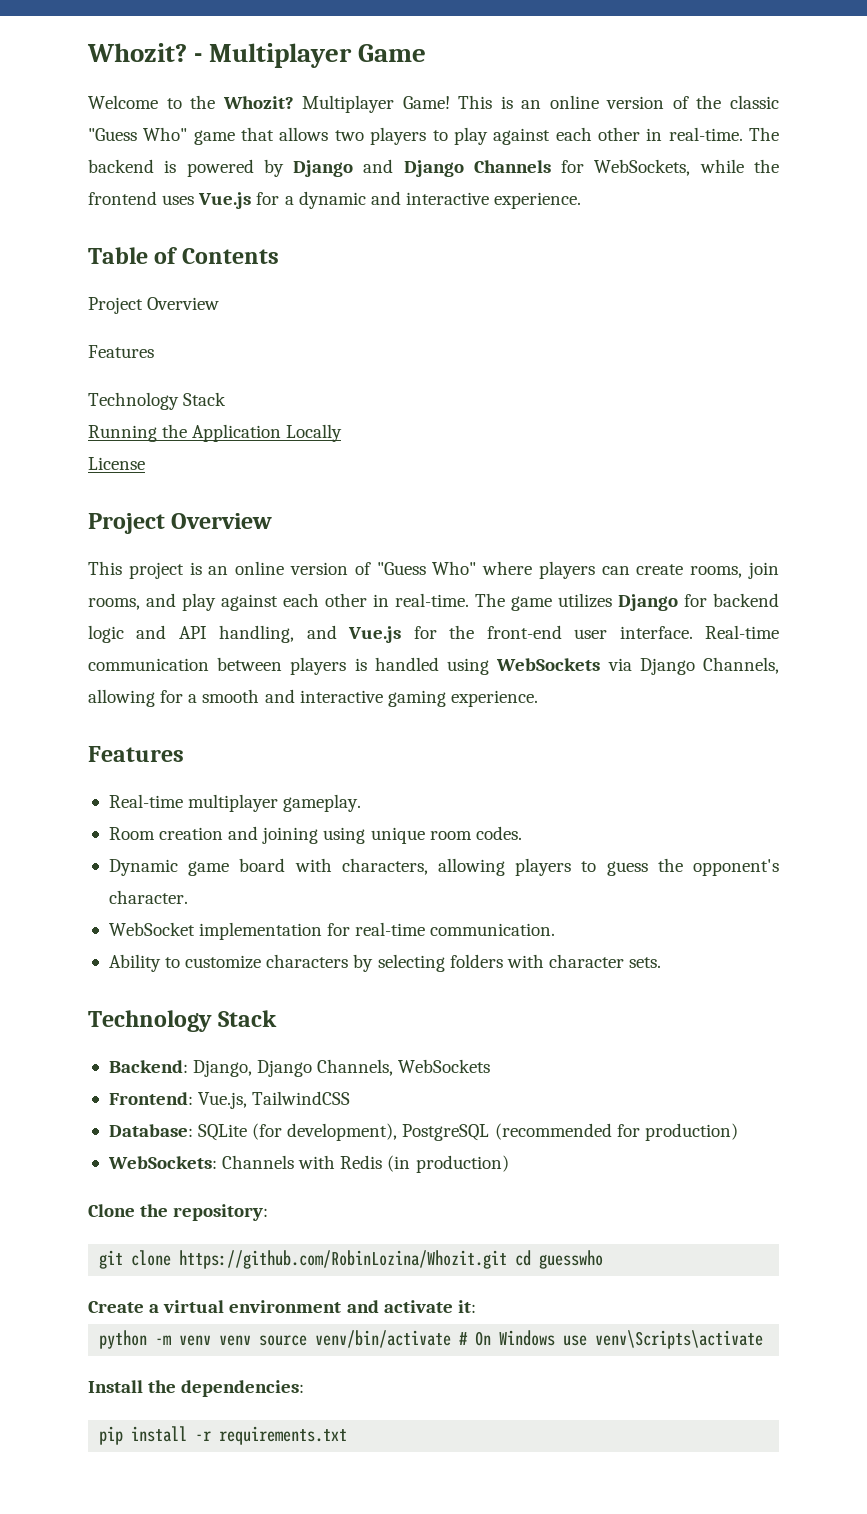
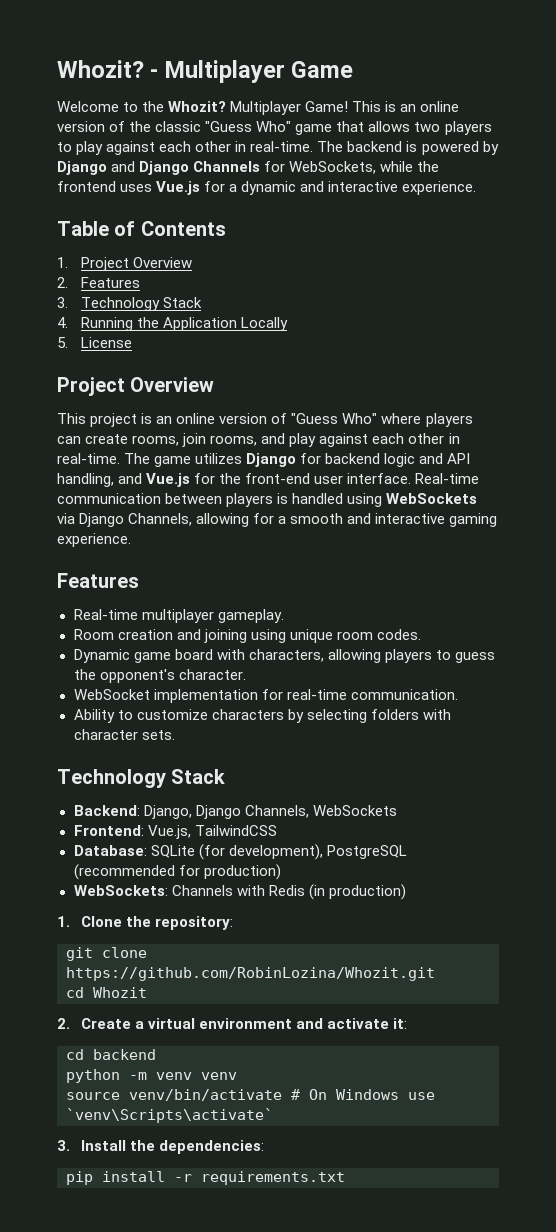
  Table of Contents
- Project Overview
- Features
- Technology Stack
- Running the Application Locally
+ 1. Project Overview
+ 2. Features
+ 3. Technology Stack
+ 4. Running the Application Locally
- License
+ 5. License
- Clone the repository:
+ 1. Clone the repository:
- git clone https://github.com/RobinLozina/Whozit.git cd guesswho
- Create a virtual environment and activate it:
+ git clone https://github.com/RobinLozina/Whozit.git
+ cd Whozit
+ 2. Create a virtual environment and activate it:
+ cd backend
- python -m venv venv source venv/bin/activate # On Windows use venv\Scripts\activate
- Install the dependencies:
+ python -m venv venv
+ source venv/bin/activate # On Windows use `venv\Scripts\activate`
+ 3. Install the dependencies:

